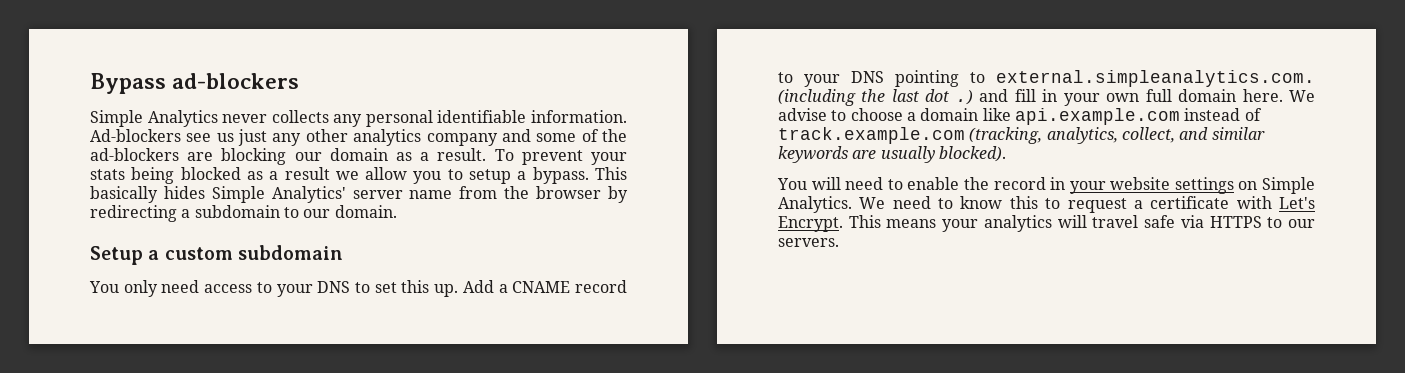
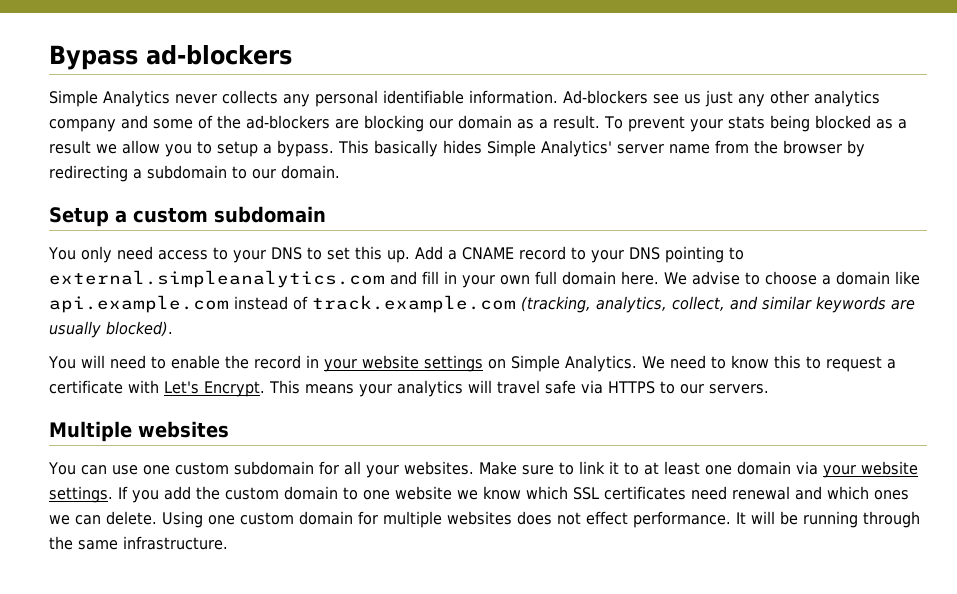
- Add a CNAME record to your DNS pointing to external.simpleanalytics.com. (including the last dot .) and fill in your own full domain here.
+ Add a CNAME record to your DNS pointing to external.simpleanalytics.com and fill in your own full domain here.
+ Multiple websites
+ You can use one custom subdomain for all your websites. Make sure to link it to at least one domain via your website settings. If you add the custom domain to one website we know which SSL certificates need renewal and which ones we can delete. Using one custom domain for multiple websites does not effect performance. It will be running through the same infrastructure.

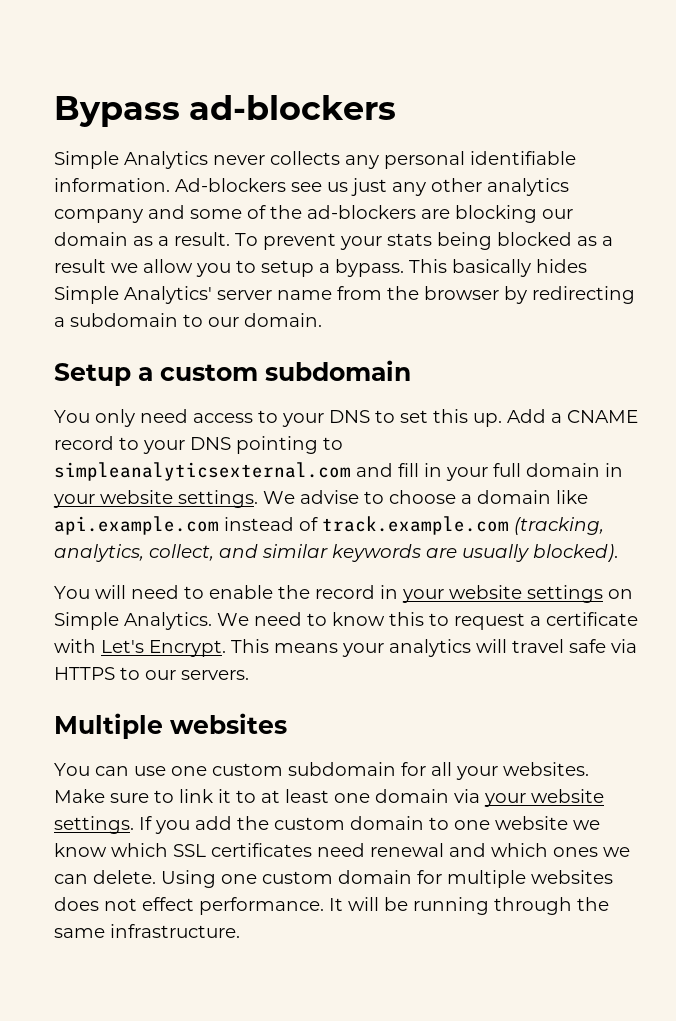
- Add a CNAME record to your DNS pointing to external.simpleanalytics.com and fill in your own full domain here.
+ Add a CNAME record to your DNS pointing to simpleanalyticsexternal.com and fill in your full domain in your website settings.

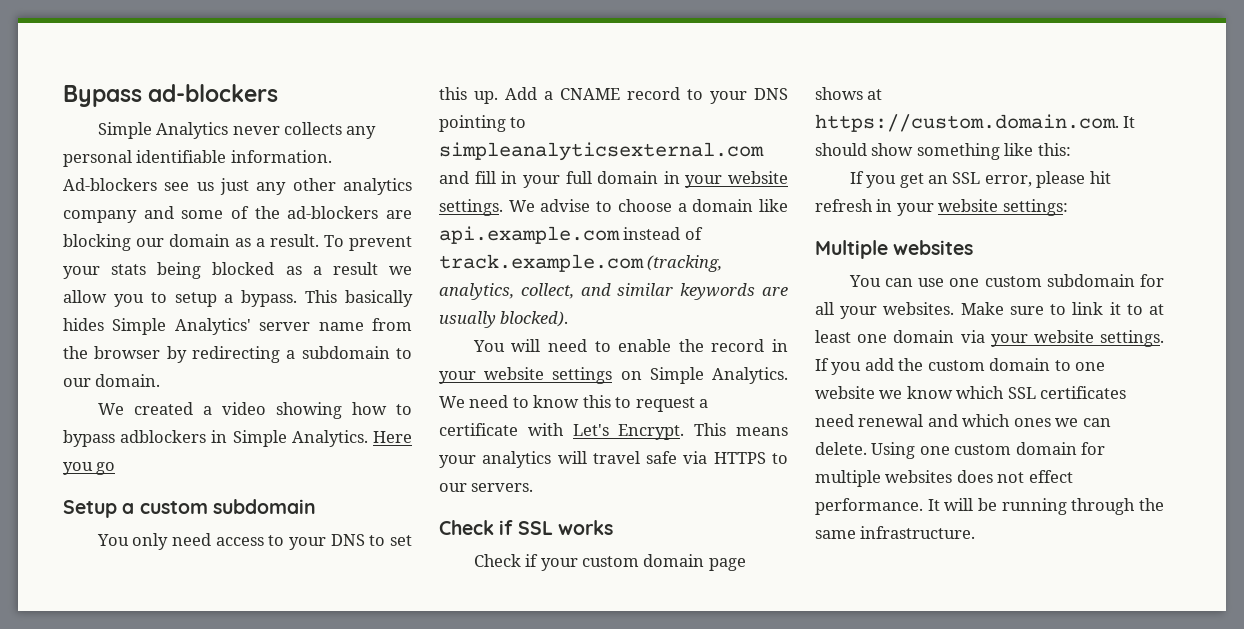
+ We created a video showing how to bypass adblockers in Simple Analytics. Here you go
+ Check if SSL works
+ Check if your custom domain page shows at https://custom.domain.com. It should show something like this:
+ If you get an SSL error, please hit refresh in your website settings:

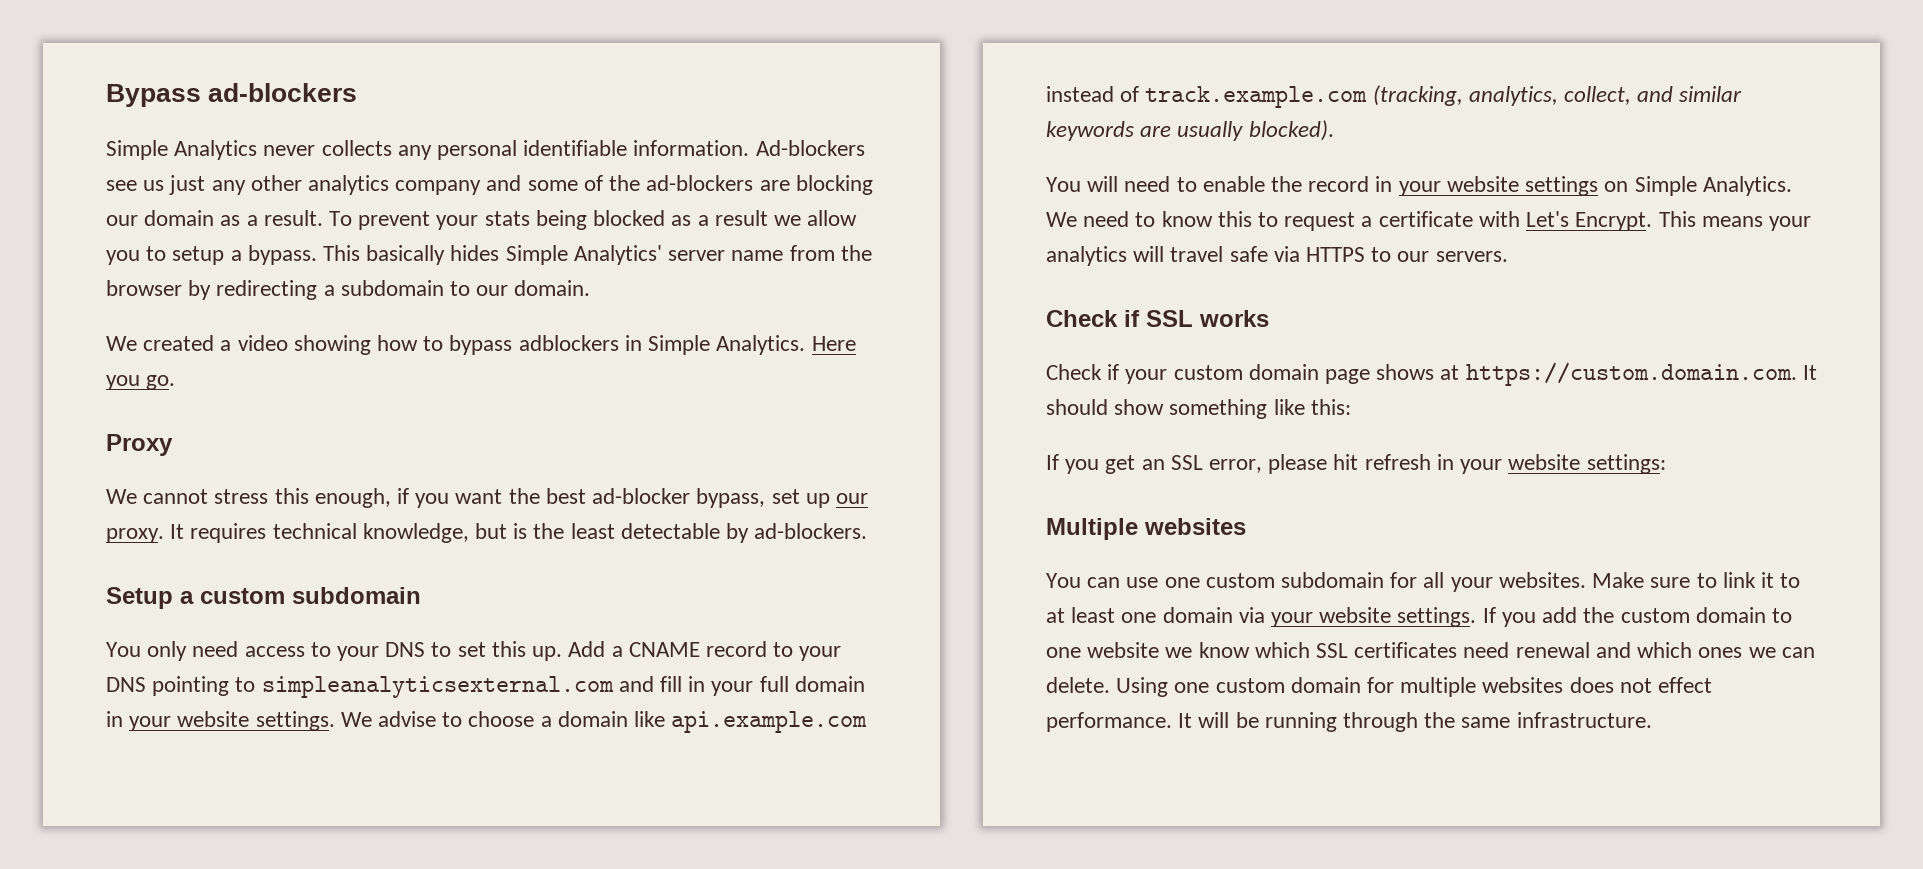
- Here you go
+ Here you go.
+ Proxy
+ We cannot stress this enough, if you want the best ad-blocker bypass, set up our proxy. It requires technical knowledge, but is the least detectable by ad-blockers.

